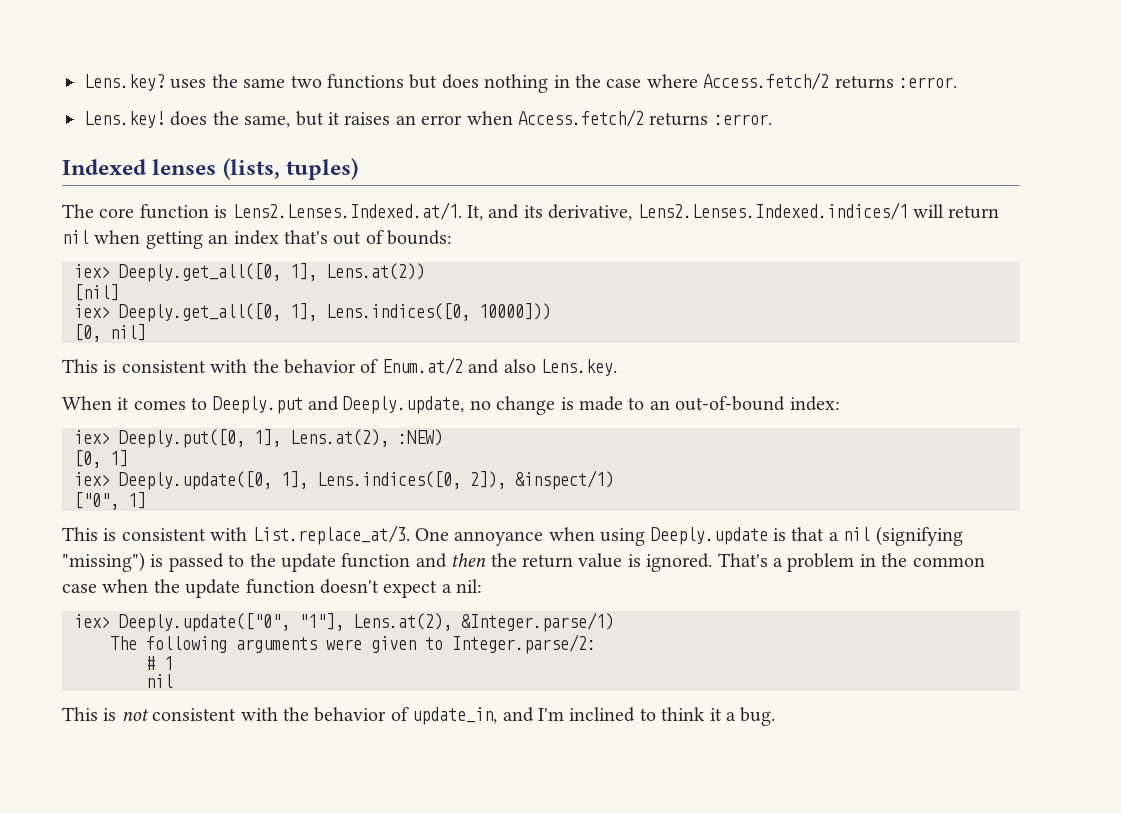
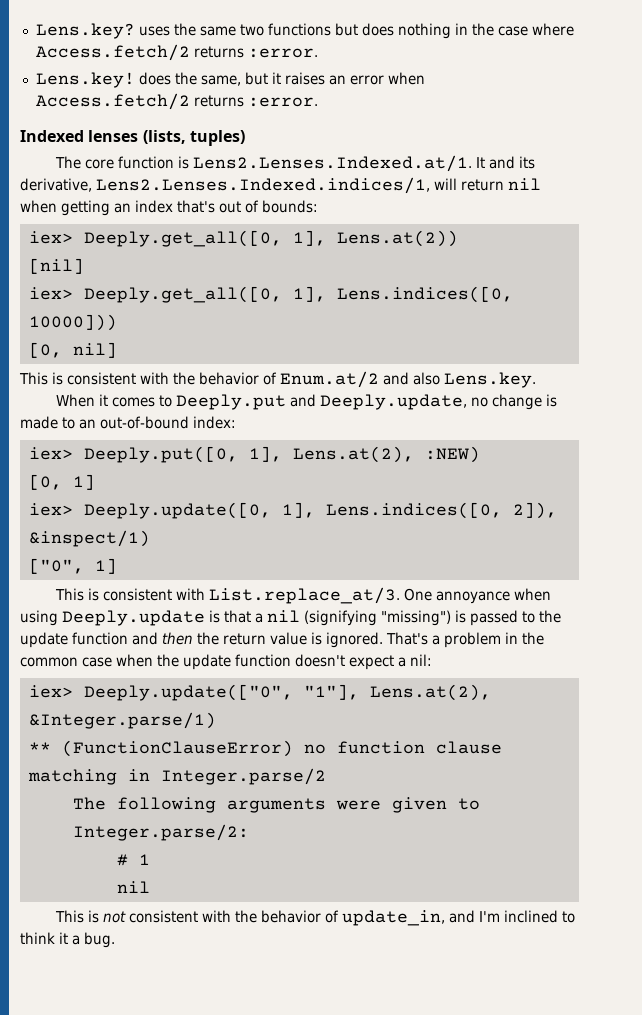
- The core function is Lens2.Lenses.Indexed.at/1. It, and its derivative, Lens2.Lenses.Indexed.indices/1 will return nil when getting an index that's out of bounds:
+ The core function is Lens2.Lenses.Indexed.at/1. It and its derivative, Lens2.Lenses.Indexed.indices/1, will return nil when getting an index that's out of bounds:
+ ** (FunctionClauseError) no function clause matching in Integer.parse/2

